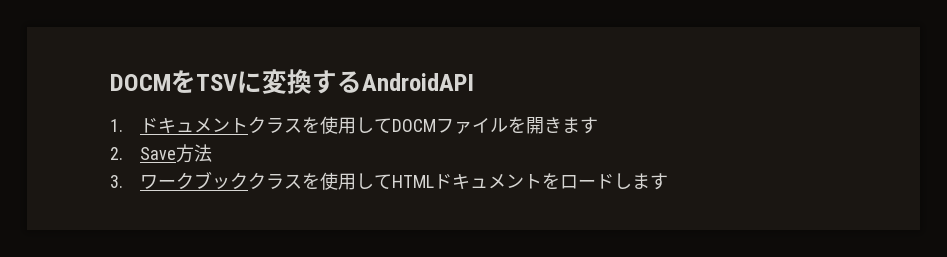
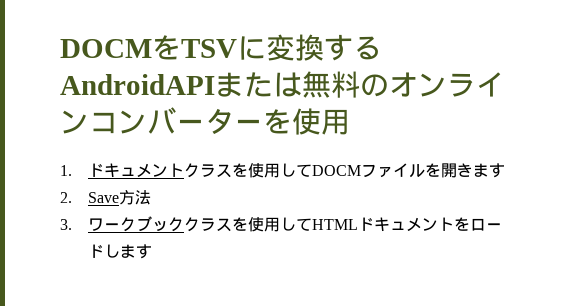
- DOCMをTSVに変換するAndroidAPI
+ DOCMをTSVに変換するAndroidAPIまたは無料のオンラインコンバーターを使用

